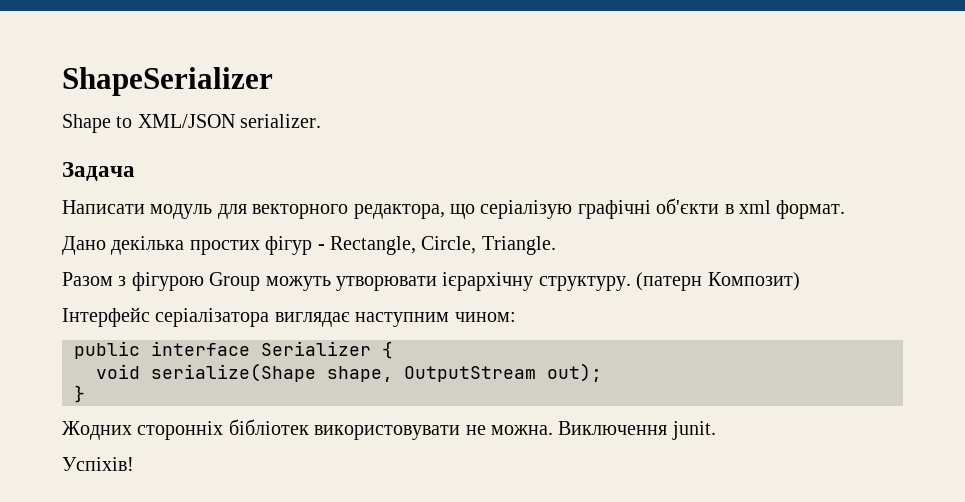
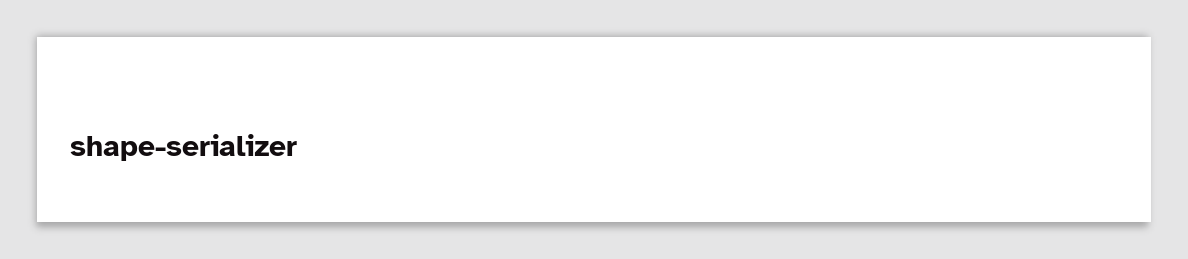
- ShapeSerializer
- Shape to XML/JSON serializer.
- Задача
- Написати модуль для векторного редактора, що серіалізую графічні об'єкти в xml формат.
- Дано декілька простих фігур - Rectangle, Circle, Triangle.
- Разом з фігурою Group можуть утворювати ієрархічну структуру. (патерн Композит)
- Інтерфейс серіалізатора виглядає наступним чином:
- public interface Serializer {
- void serialize(Shape shape, OutputStream out);
- }
- Жодних сторонніх бібліотек використовувати не можна. Виключення junit.
- Успіхів!
+ shape-serializer

